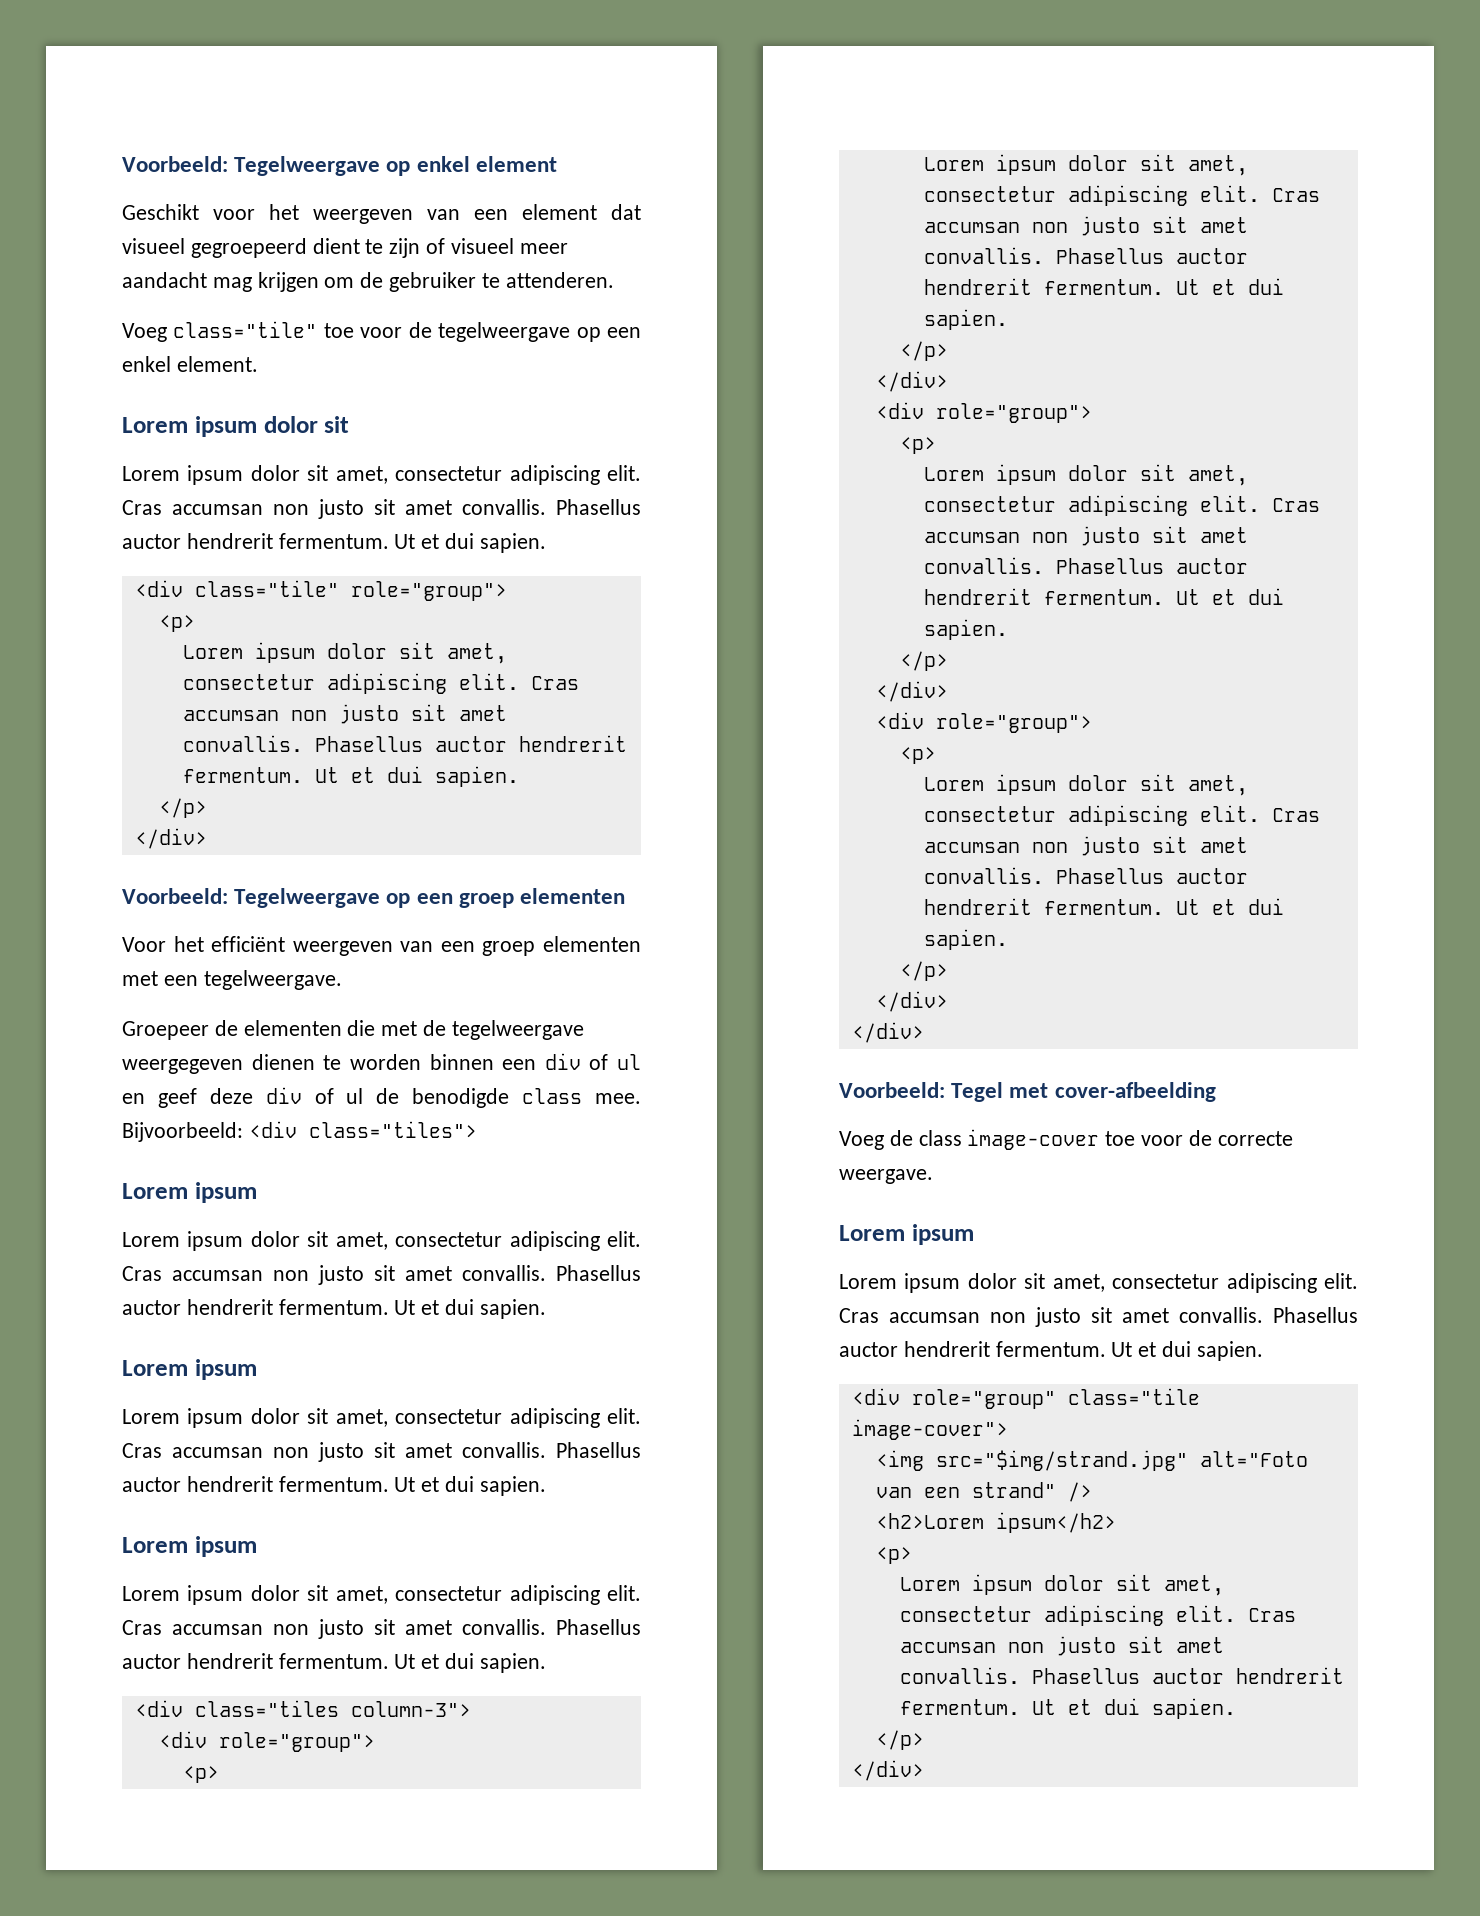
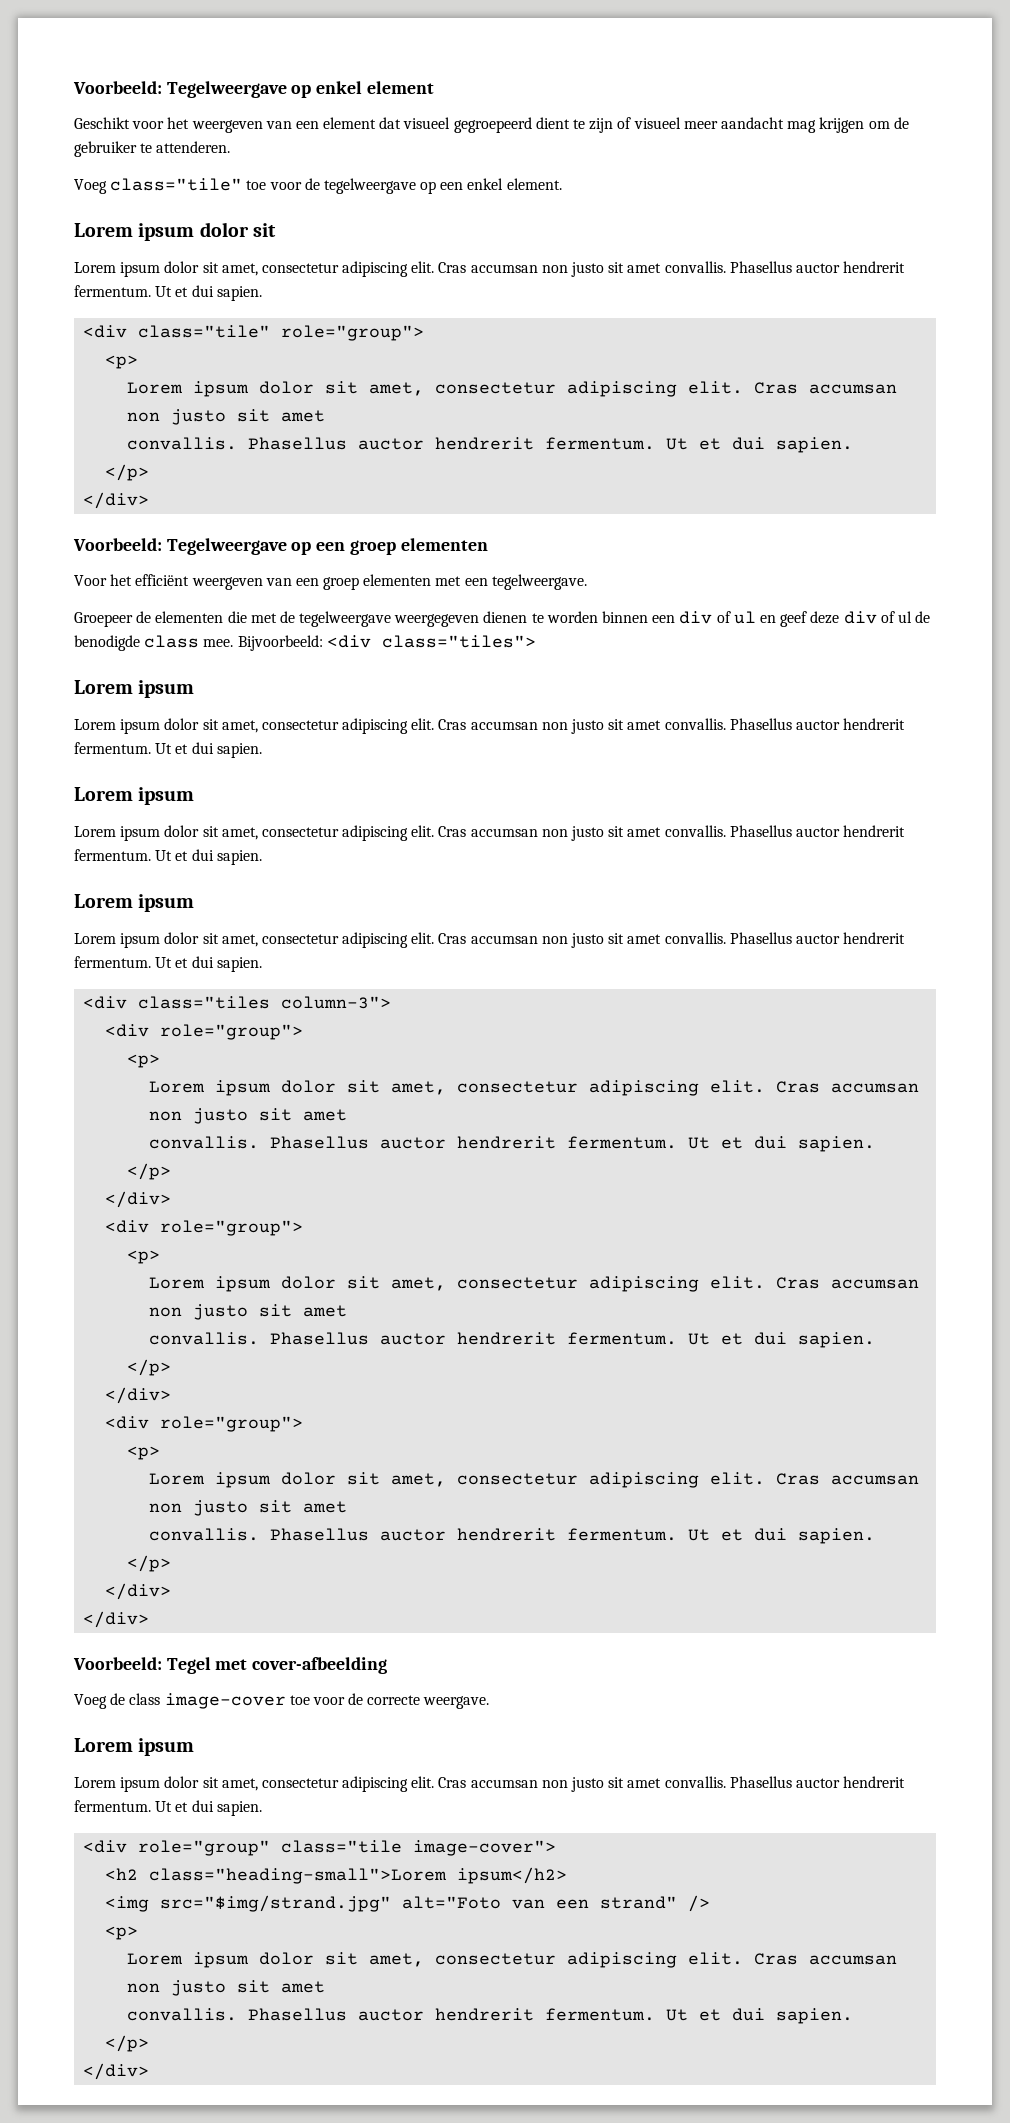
+ <h2 class="heading-small">Lorem ipsum</h2>
- <h2>Lorem ipsum</h2>

